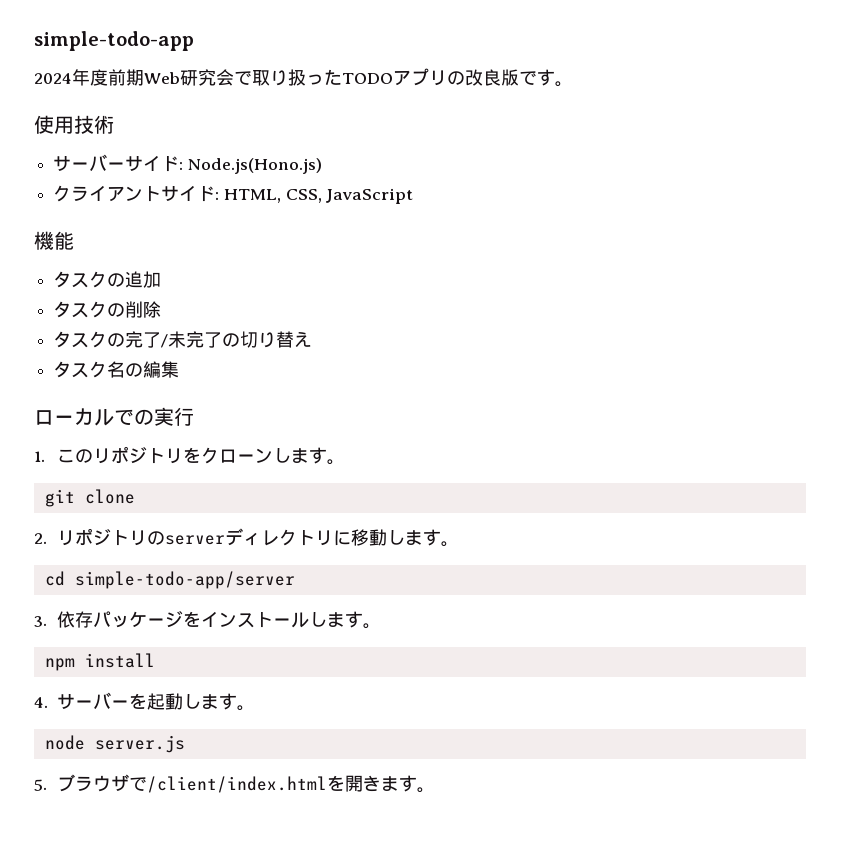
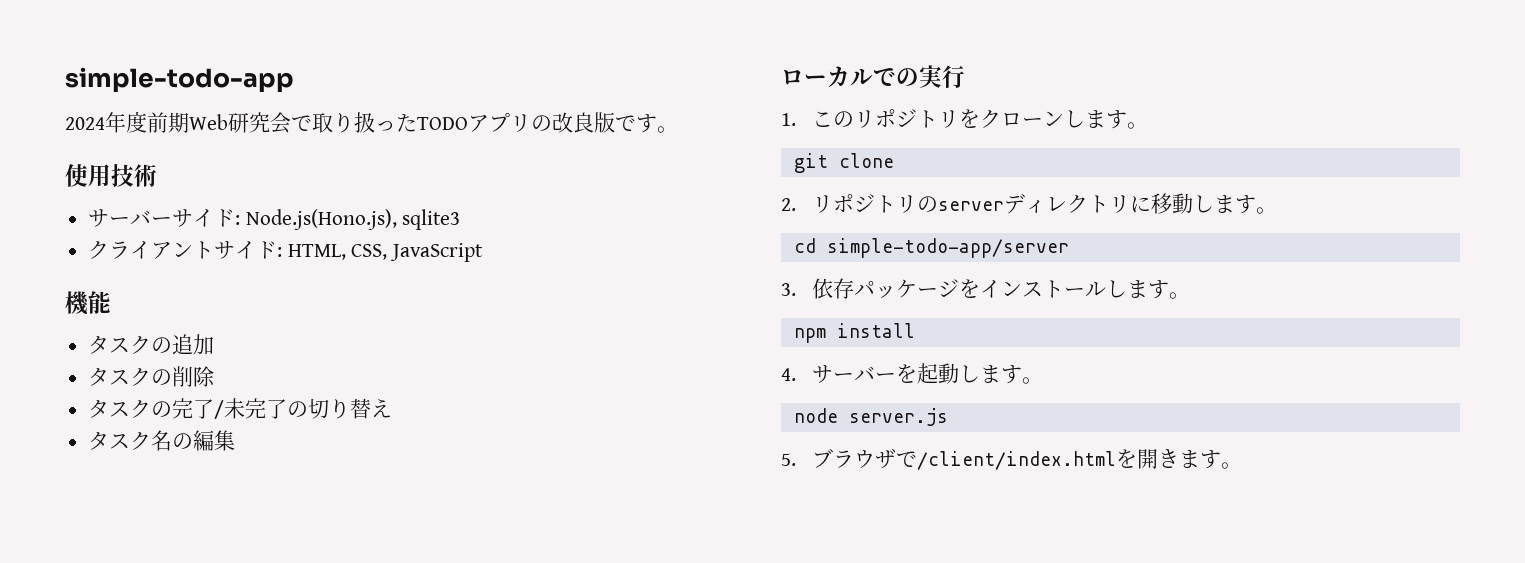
- サーバーサイド: Node.js(Hono.js)
+ サーバーサイド: Node.js(Hono.js), sqlite3

